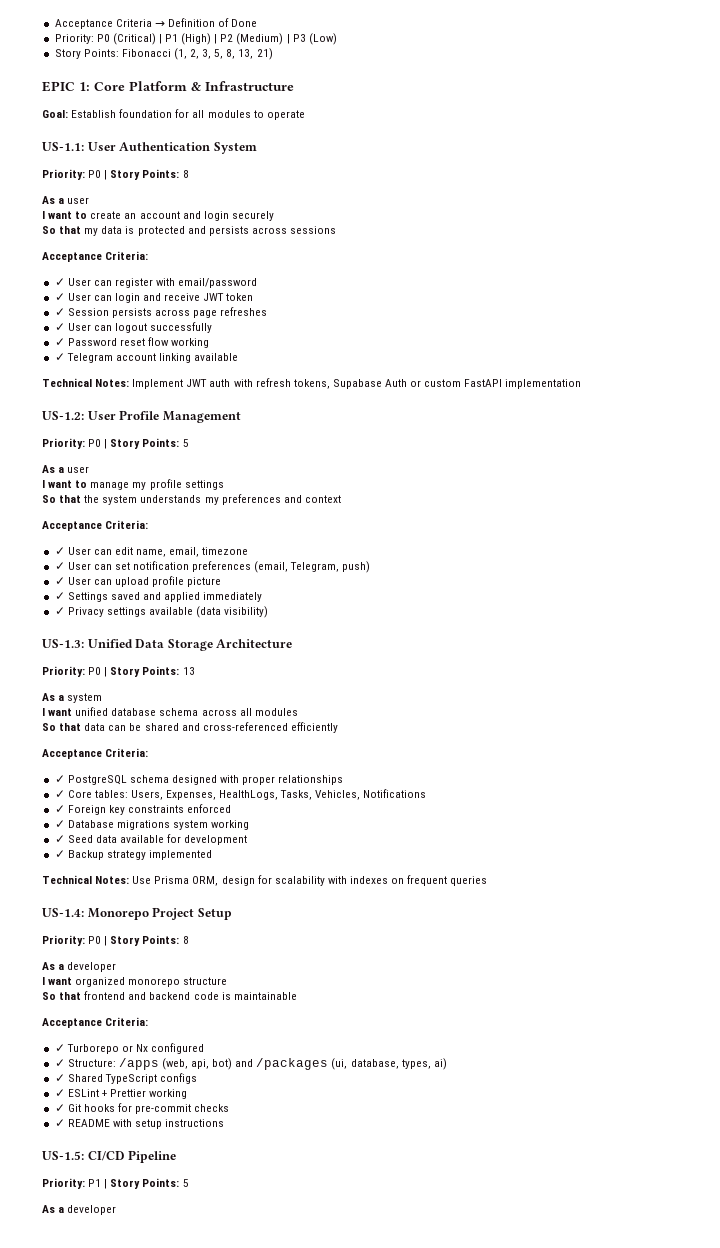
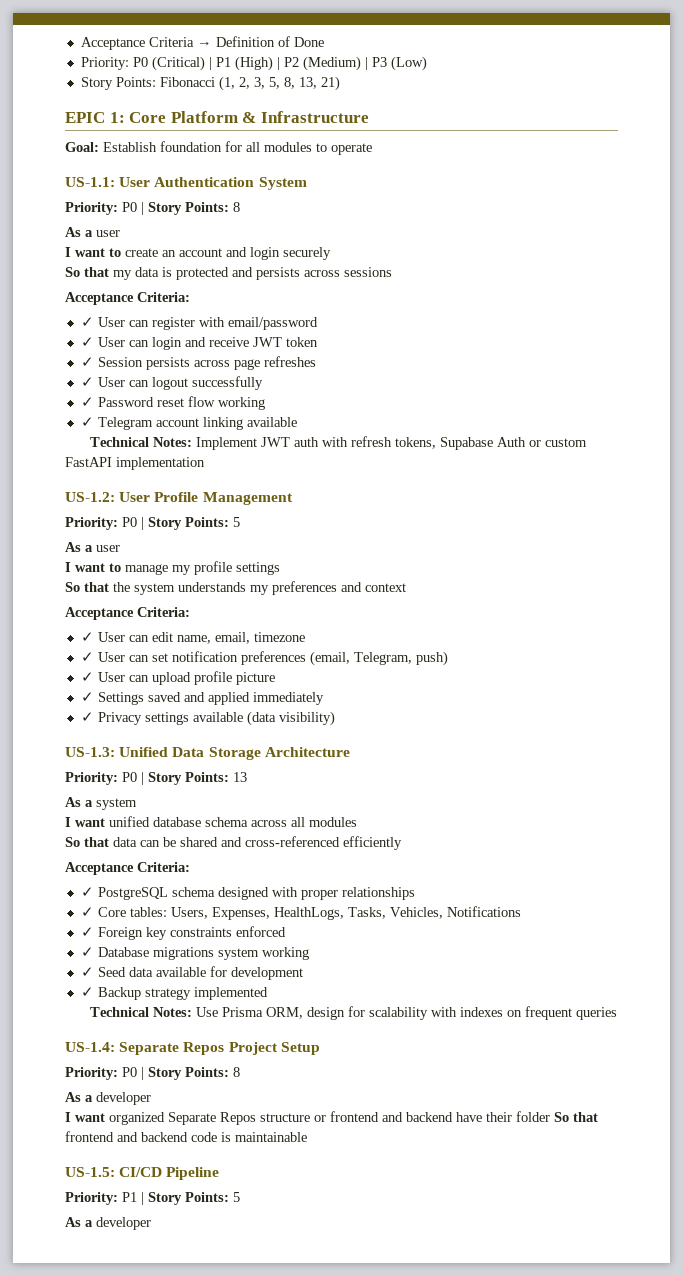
- US-1.4: Monorepo Project Setup
+ US-1.4: Separate Repos Project Setup
- I want organized monorepo structure
- So that frontend and backend code is maintainable
- Acceptance Criteria:
- ✓ Turborepo or Nx configured
- ✓ Structure: /apps (web, api, bot) and /packages (ui, database, types, ai)
- ✓ Shared TypeScript configs
- ✓ ESLint + Prettier working
- ✓ Git hooks for pre-commit checks
- ✓ README with setup instructions
+ I want organized Separate Repos structure or frontend and backend have their folder So that frontend and backend code is maintainable

